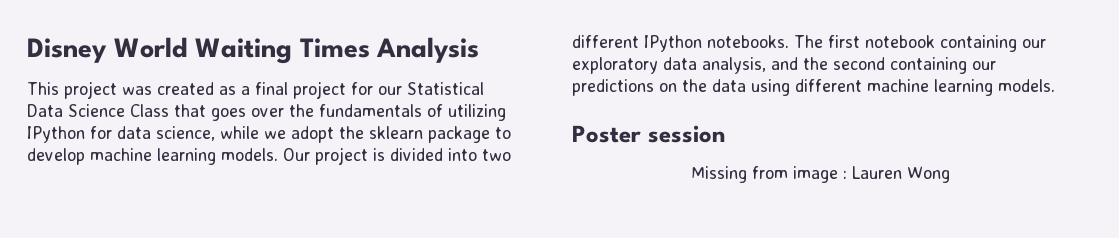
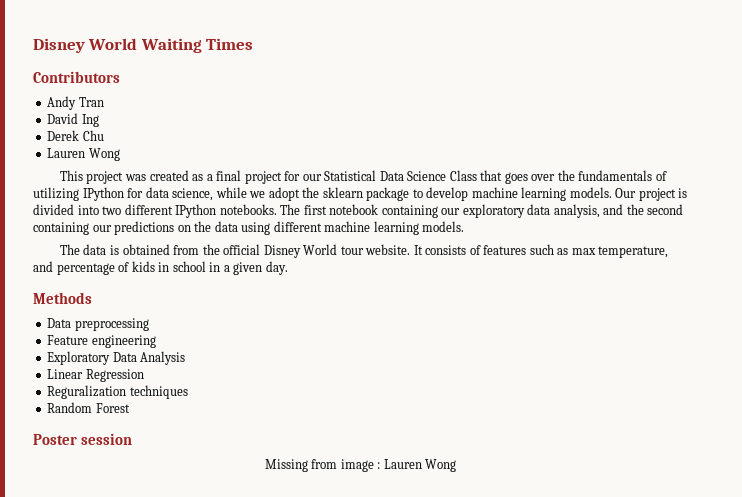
- Disney World Waiting Times Analysis
+ Disney World Waiting Times
+ Contributors
+ Andy Tran
+ David Ing
+ Derek Chu
+ Lauren Wong
+ The data is obtained from the official Disney World tour website. It consists of features such as max temperature, and percentage of kids in school in a given day.
+ Methods
+ Data preprocessing
+ Feature engineering
+ Exploratory Data Analysis
+ Linear Regression
+ Reguralization techniques
+ Random Forest

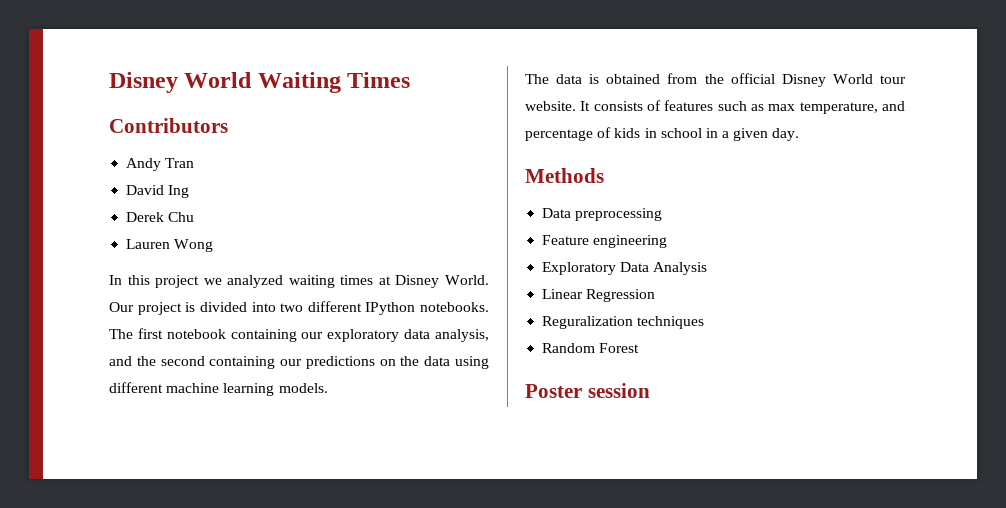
- This project was created as a final project for our Statistical Data Science Class that goes over the fundamentals of utilizing IPython for data science, while we adopt the sklearn package to develop machine learning models.
+ In this project we analyzed waiting times at Disney World.
- Missing from image : Lauren Wong

